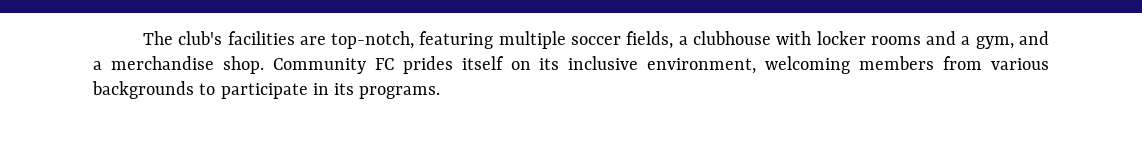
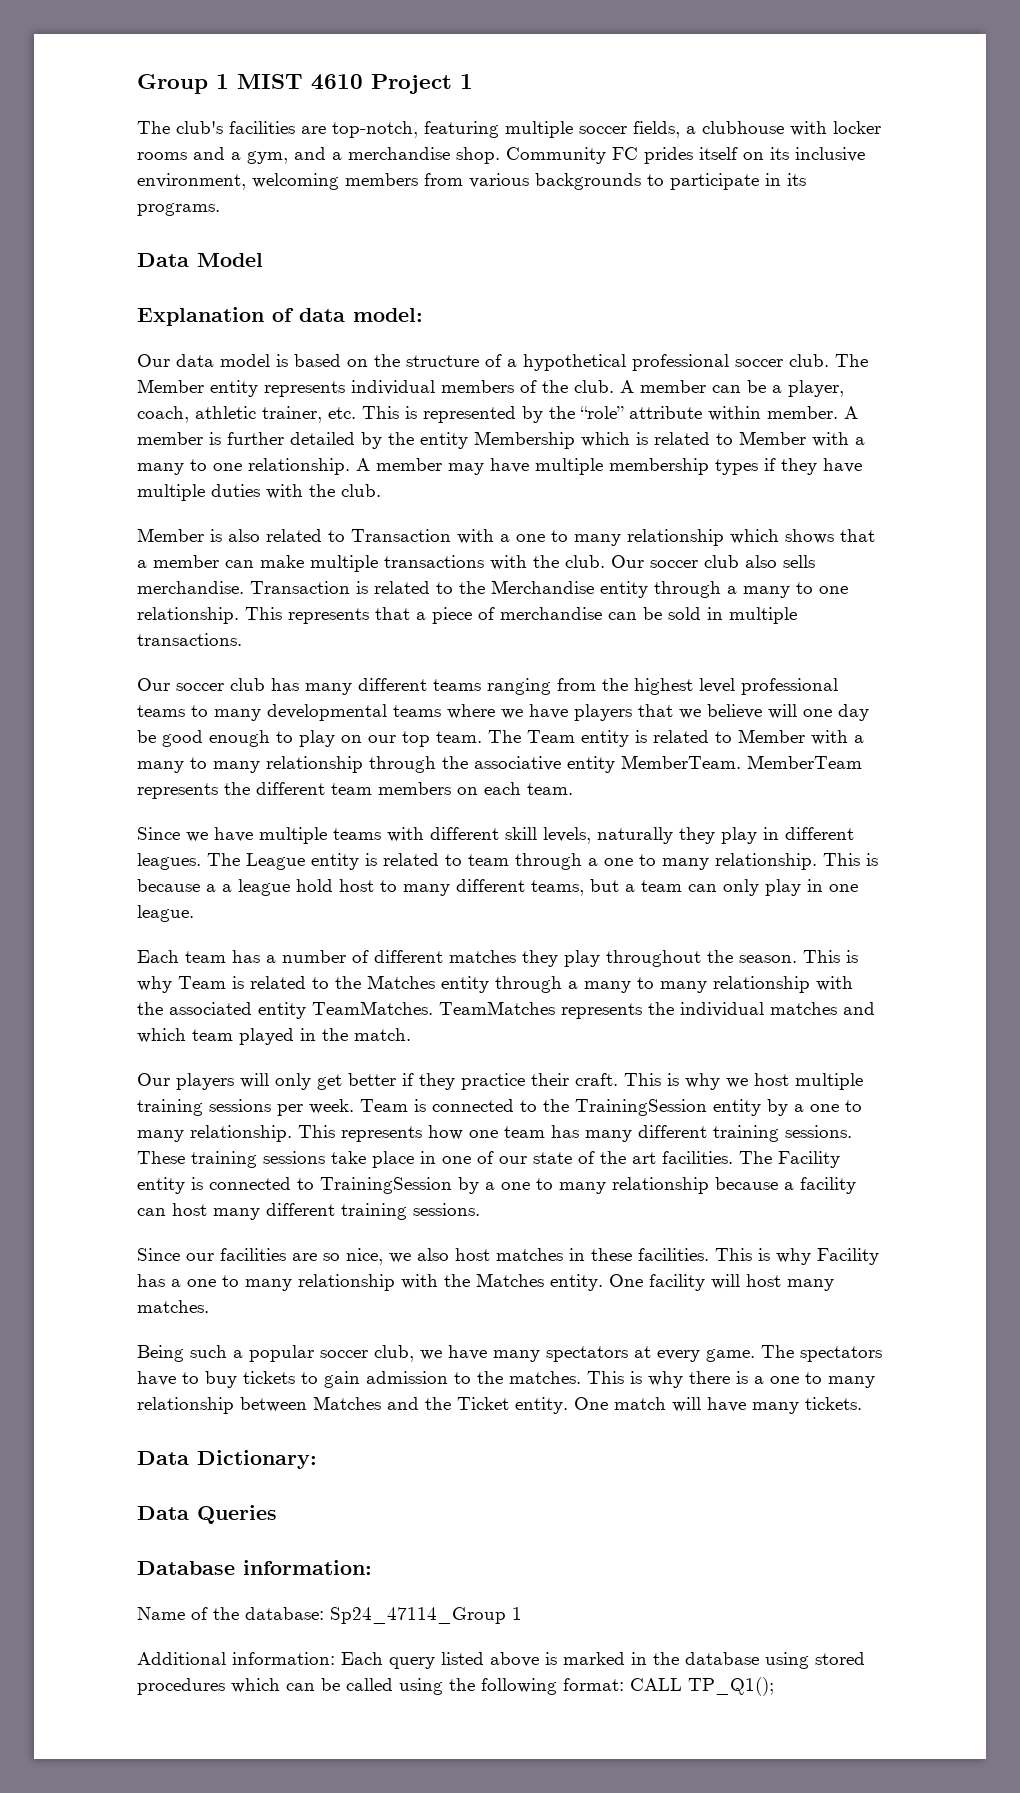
+ Group 1 MIST 4610 Project 1
+ Data Model
+ Explanation of data model:
+ Our data model is based on the structure of a hypothetical professional soccer club. The Member entity represents individual members of the club. A member can be a player, coach, athletic trainer, etc. This is represented by the “role” attribute within member. A member is further detailed by the entity Membership which is related to Member with a many to one relationship. A member may have multiple membership types if they have multiple duties with the club.
+ Member is also related to Transaction with a one to many relationship which shows that a member can make multiple transactions with the club. Our soccer club also sells merchandise. Transaction is related to the Merchandise entity through a many to one relationship. This represents that a piece of merchandise can be sold in multiple transactions.
+ Our soccer club has many different teams ranging from the highest level professional teams to many developmental teams where we have players that we believe will one day be good enough to play on our top team. The Team entity is related to Member with a many to many relationship through the associative entity MemberTeam. MemberTeam represents the different team members on each team.
+ Since we have multiple teams with different skill levels, naturally they play in different leagues. The League entity is related to team through a one to many relationship. This is because a a league hold host to many different teams, but a team can only play in one league.
+ Each team has a number of different matches they play throughout the season. This is why Team is related to the Matches entity through a many to many relationship with the associated entity TeamMatches. TeamMatches represents the individual matches and which team played in the match.
+ Our players will only get better if they practice their craft. This is why we host multiple training sessions per week. Team is connected to the TrainingSession entity by a one to many relationship. This represents how one team has many different training sessions. These training sessions take place in one of our state of the art facilities. The Facility entity is connected to TrainingSession by a one to many relationship because a facility can host many different training sessions.
+ Since our facilities are so nice, we also host matches in these facilities. This is why Facility has a one to many relationship with the Matches entity. One facility will host many matches.
+ Being such a popular soccer club, we have many spectators at every game. The spectators have to buy tickets to gain admission to the matches. This is why there is a one to many relationship between Matches and the Ticket entity. One match will have many tickets.
+ Data Dictionary:
+ Data Queries
+ Database information:
+ Name of the database: Sp24_47114_Group 1
+ Additional information: Each query listed above is marked in the database using stored procedures which can be called using the following format: CALL TP_Q1();

